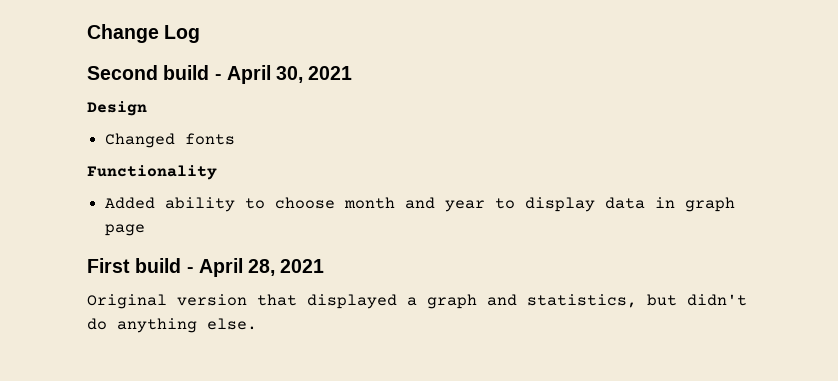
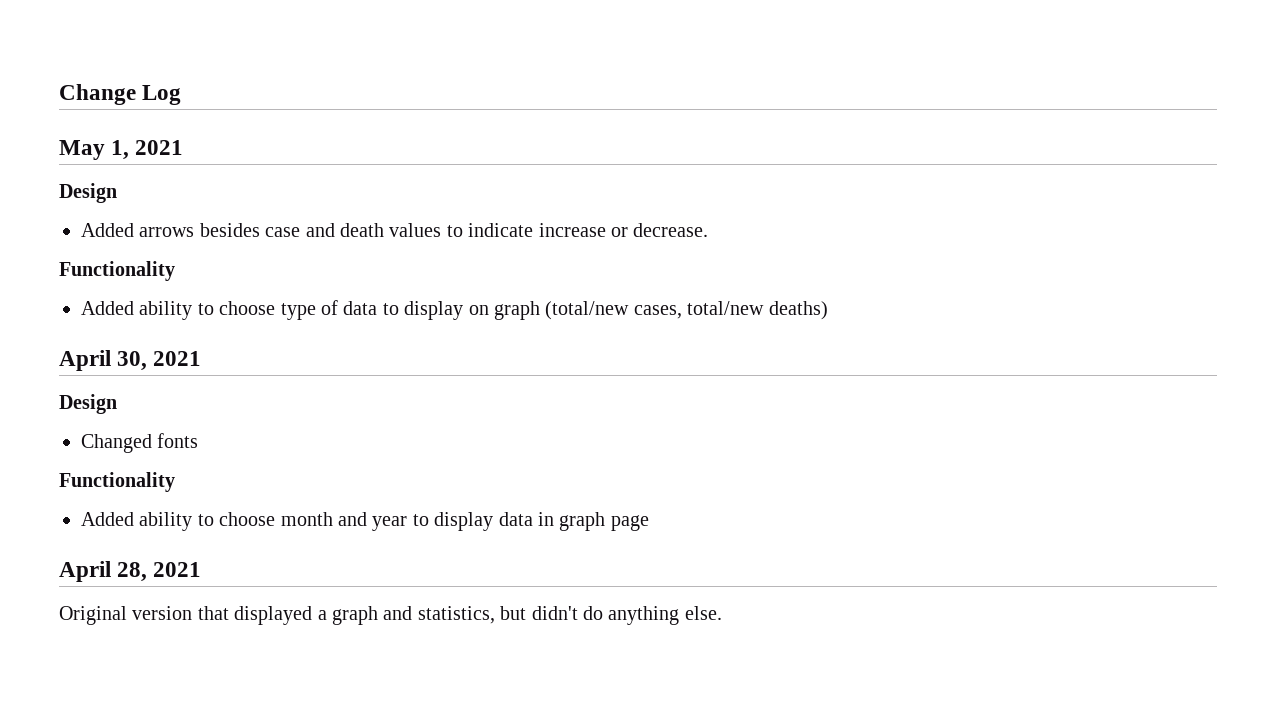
- Second build - April 30, 2021
+ May 1, 2021
+ Design
+ Added arrows besides case and death values to indicate increase or decrease.
+ Functionality
+ Added ability to choose type of data to display on graph (total/new cases, total/new deaths)
+ April 30, 2021
- First build - April 28, 2021
+ April 28, 2021

